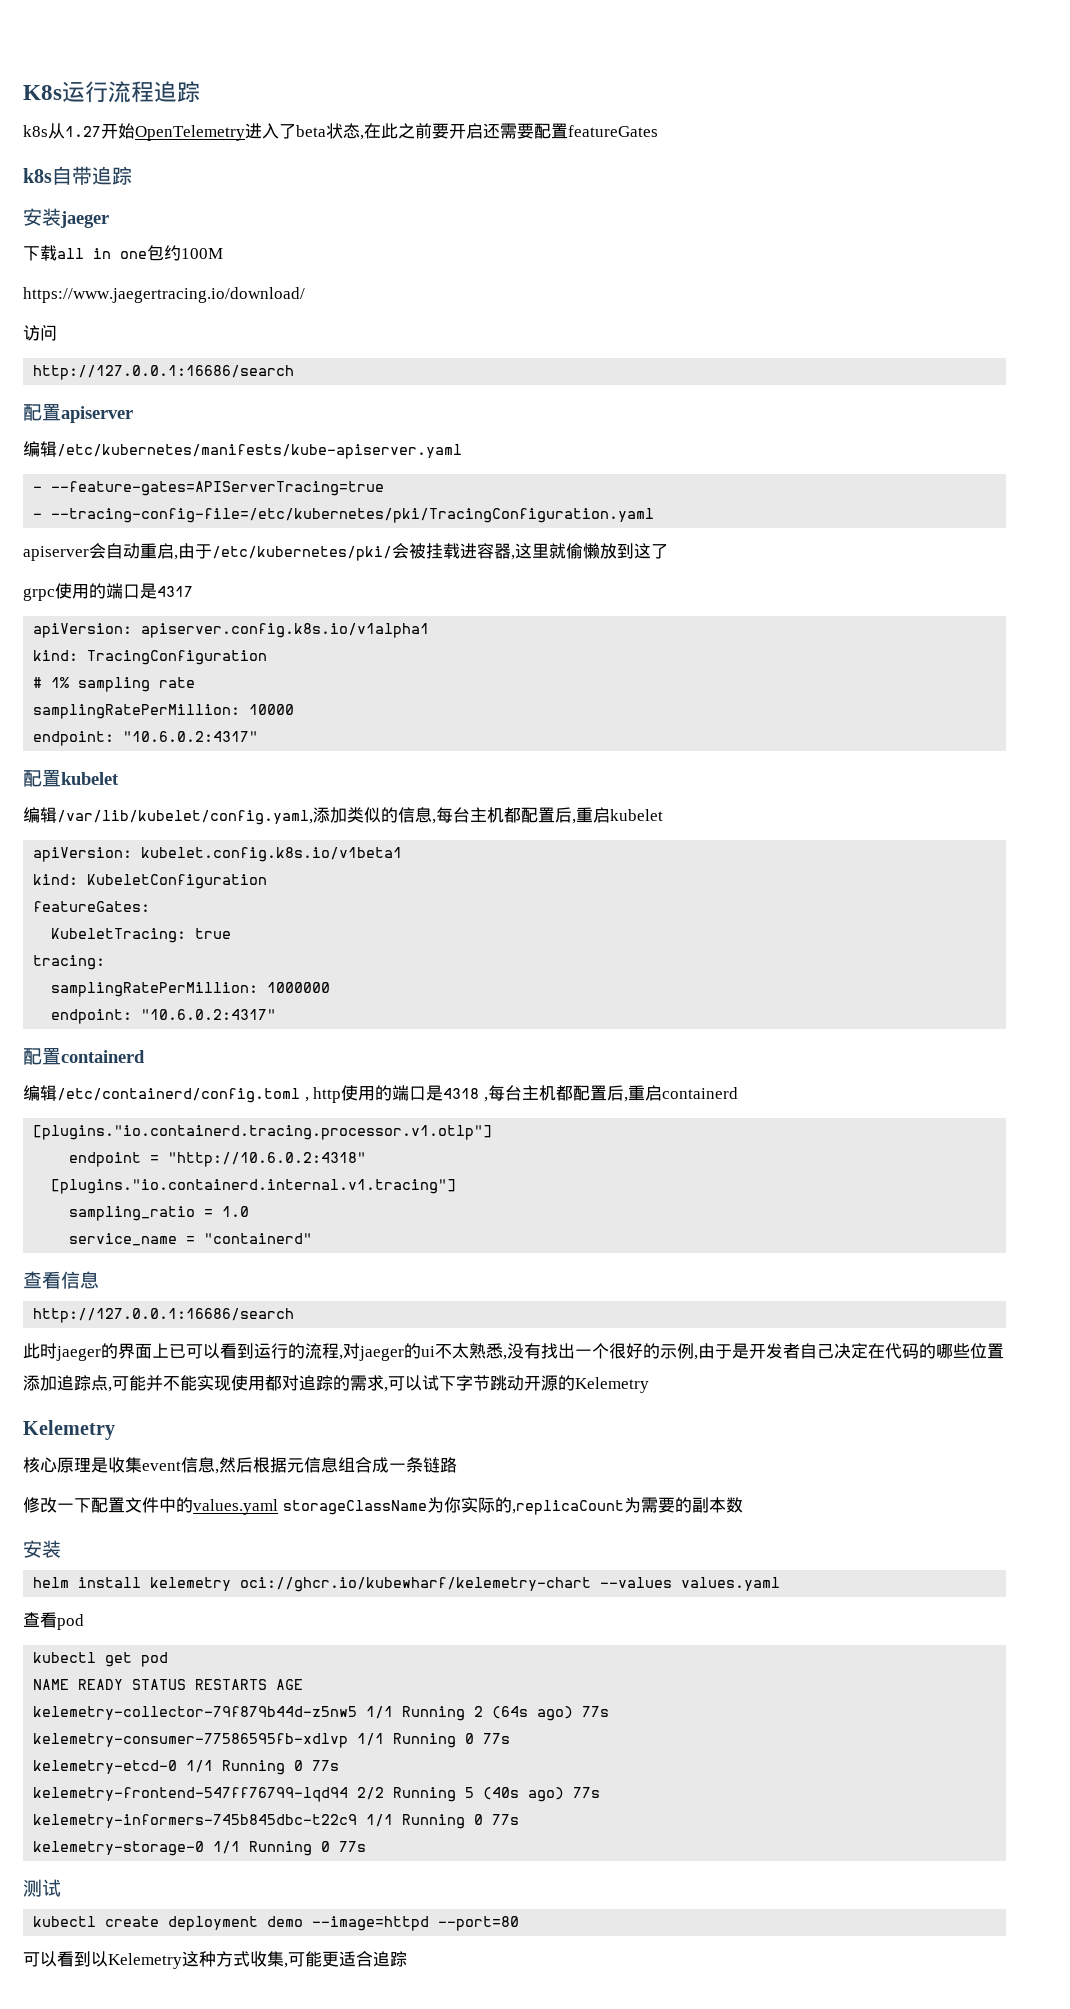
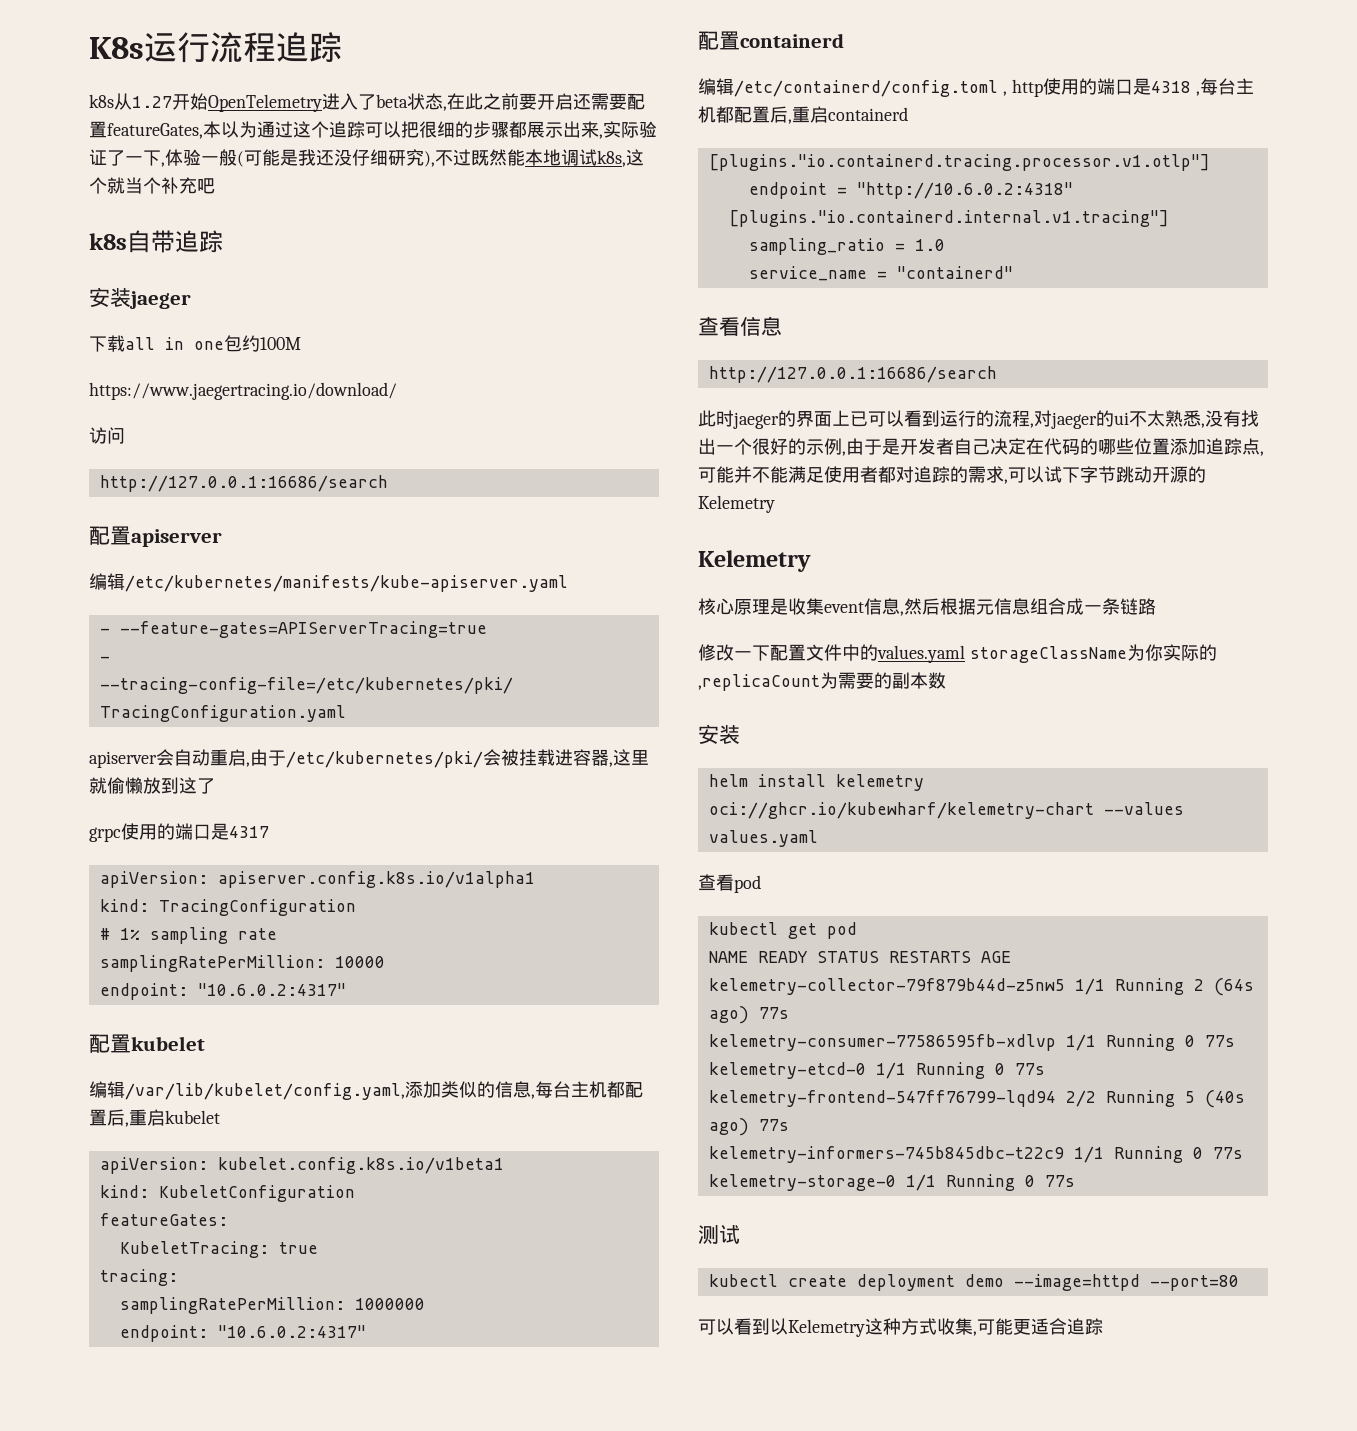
- k8s从1.27开始OpenTelemetry进入了beta状态,在此之前要开启还需要配置featureGates
+ k8s从1.27开始OpenTelemetry进入了beta状态,在此之前要开启还需要配置featureGates,本以为通过这个追踪可以把很细的步骤都展示出来,实际验证了一下,体验一般(可能是我还没仔细研究),不过既然能本地调试k8s,这个就当个补充吧
- 此时jaeger的界面上已可以看到运行的流程,对jaeger的ui不太熟悉,没有找出一个很好的示例,由于是开发者自己决定在代码的哪些位置添加追踪点,可能并不能实现使用都对追踪的需求,可以试下字节跳动开源的Kelemetry
+ 此时jaeger的界面上已可以看到运行的流程,对jaeger的ui不太熟悉,没有找出一个很好的示例,由于是开发者自己决定在代码的哪些位置添加追踪点,可能并不能满足使用者都对追踪的需求,可以试下字节跳动开源的Kelemetry

